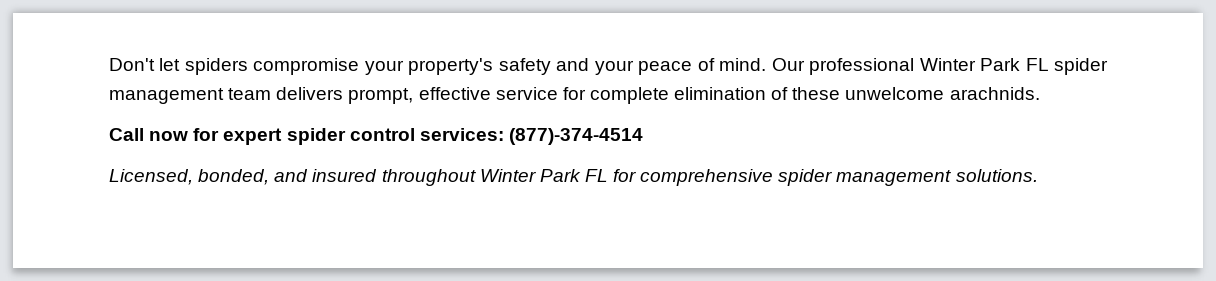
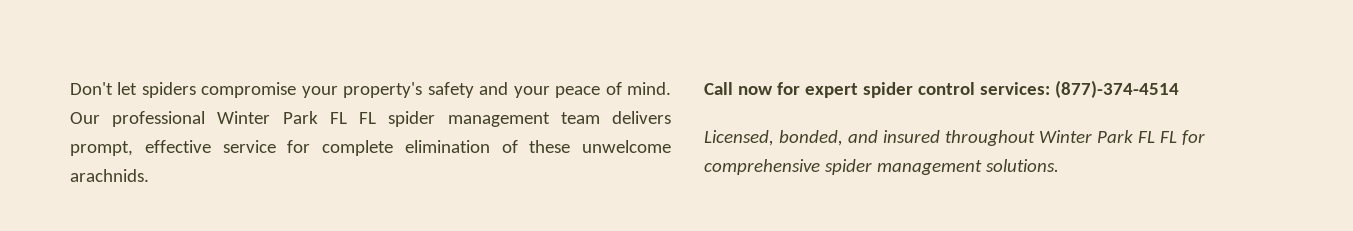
- Our professional Winter Park FL spider management team delivers prompt, effective service for complete elimination of these unwelcome arachnids.
+ Our professional Winter Park FL FL spider management team delivers prompt, effective service for complete elimination of these unwelcome arachnids.
- Licensed, bonded, and insured throughout Winter Park FL for comprehensive spider management solutions.
+ Licensed, bonded, and insured throughout Winter Park FL FL for comprehensive spider management solutions.

